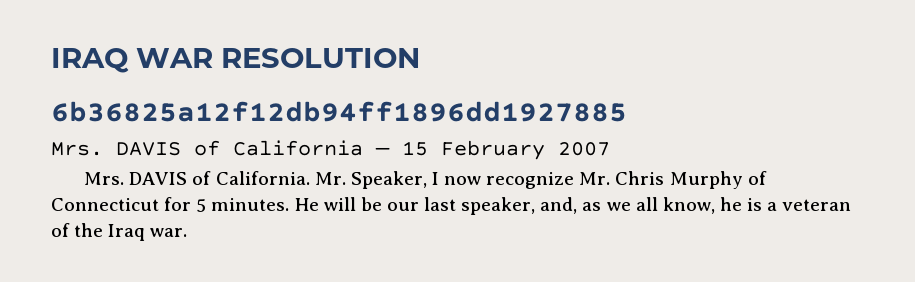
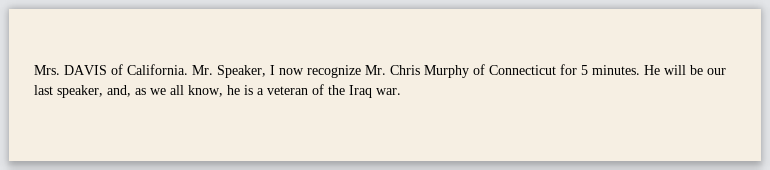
- IRAQ WAR RESOLUTION
- 6b36825a12f12db94ff1896dd1927885
- Mrs. DAVIS of California — 15 February 2007

